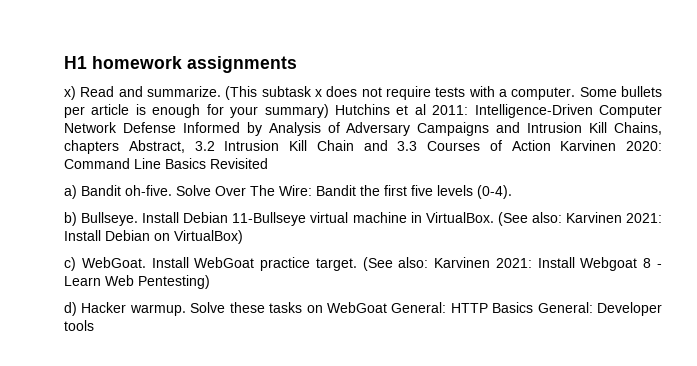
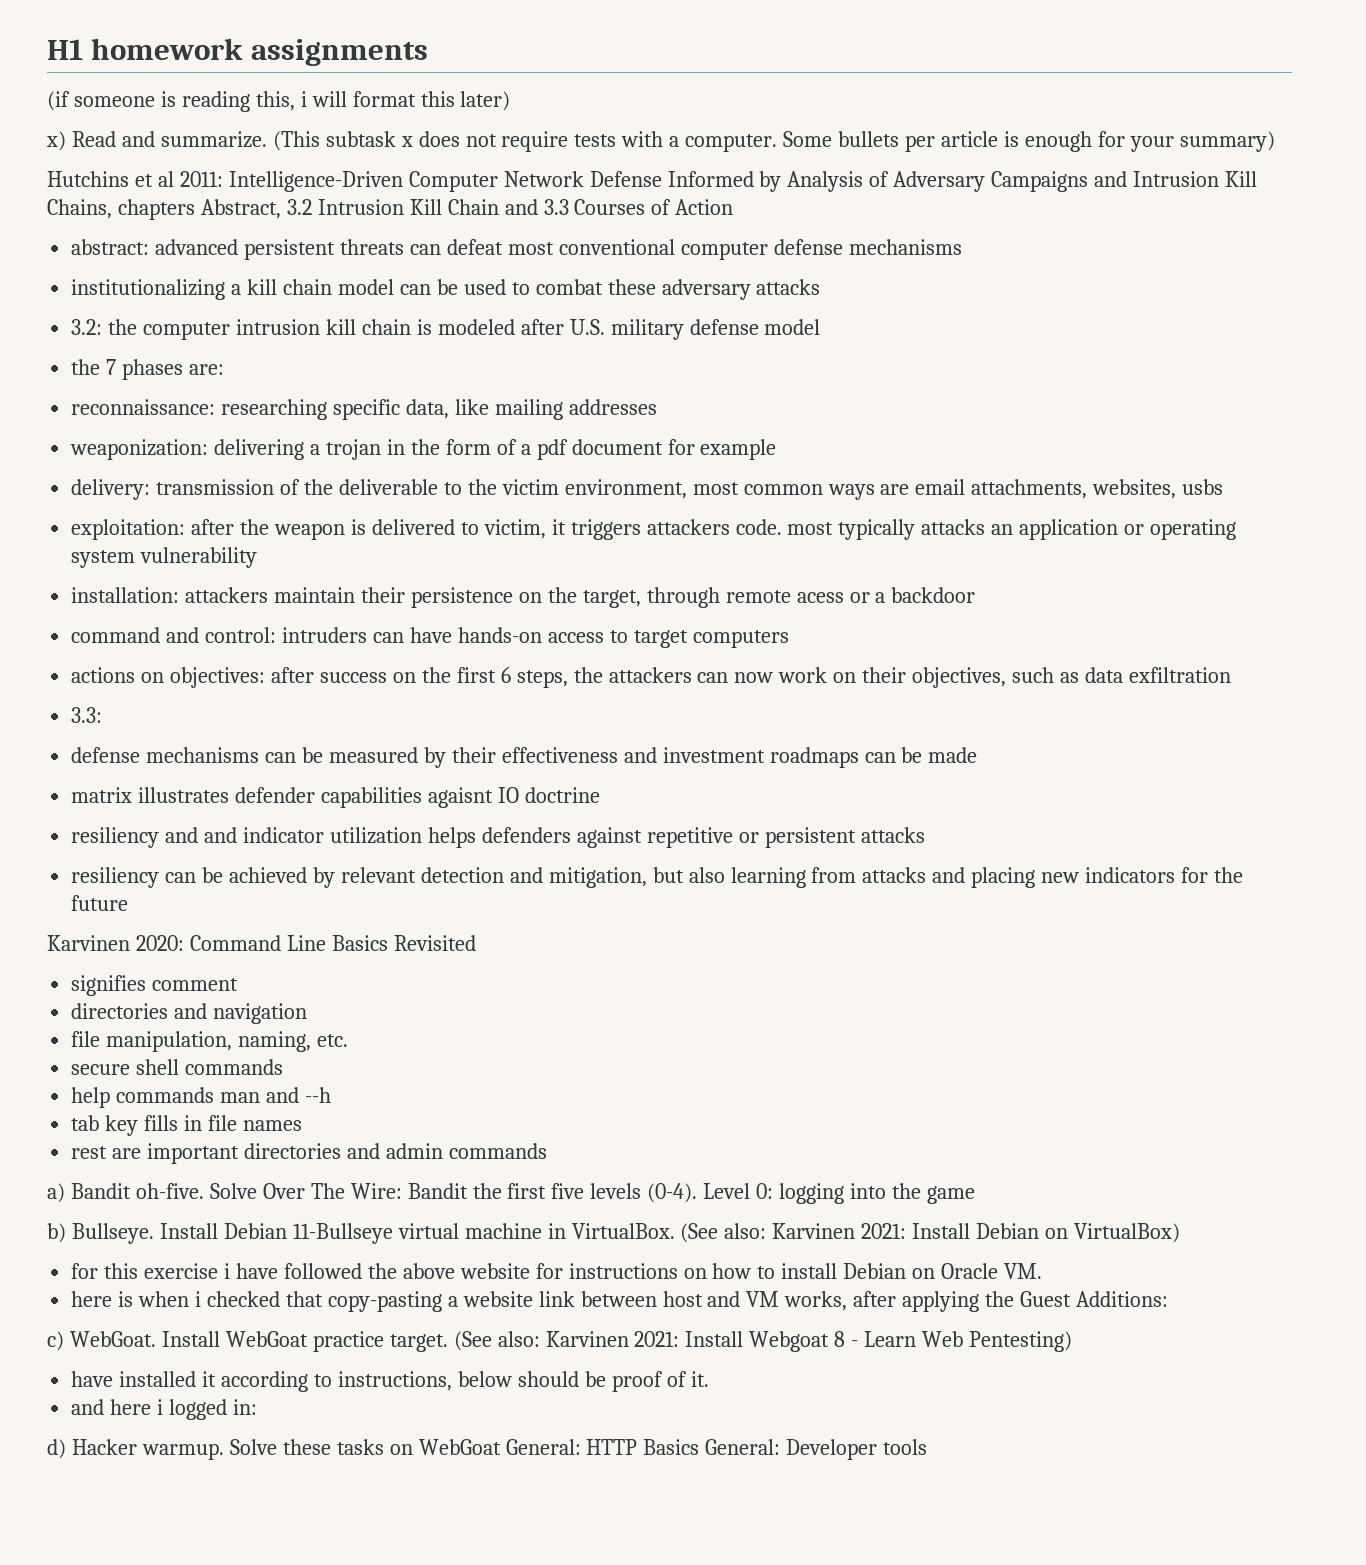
+ (if someone is reading this, i will format this later)
- Some bullets per article is enough for your summary) Hutchins et al 2011: Intelligence-Driven Computer Network Defense Informed by Analysis of Adversary Campaigns and Intrusion Kill Chains, chapters Abstract, 3.2 Intrusion Kill Chain and 3.3 Courses of Action Karvinen 2020: Command Line Basics Revisited
+ Some bullets per article is enough for your summary)
+ Hutchins et al 2011: Intelligence-Driven Computer Network Defense Informed by Analysis of Adversary Campaigns and Intrusion Kill Chains, chapters Abstract, 3.2 Intrusion Kill Chain and 3.3 Courses of Action
+ abstract: advanced persistent threats can defeat most conventional computer defense mechanisms
+ institutionalizing a kill chain model can be used to combat these adversary attacks
+ 3.2: the computer intrusion kill chain is modeled after U.S. military defense model
+ the 7 phases are:
+ reconnaissance: researching specific data, like mailing addresses
+ weaponization: delivering a trojan in the form of a pdf document for example
+ delivery: transmission of the deliverable to the victim environment, most common ways are email attachments, websites, usbs
+ exploitation: after the weapon is delivered to victim, it triggers attackers code. most typically attacks an application or operating system vulnerability
+ installation: attackers maintain their persistence on the target, through remote acess or a backdoor
+ command and control: intruders can have hands-on access to target computers
+ actions on objectives: after success on the first 6 steps, the attackers can now work on their objectives, such as data exfiltration
+ 3.3:
+ defense mechanisms can be measured by their effectiveness and investment roadmaps can be made
+ matrix illustrates defender capabilities agaisnt IO doctrine
+ resiliency and and indicator utilization helps defenders against repetitive or persistent attacks
+ resiliency can be achieved by relevant detection and mitigation, but also learning from attacks and placing new indicators for the future
+ Karvinen 2020: Command Line Basics Revisited
+ signifies comment
+ directories and navigation
+ file manipulation, naming, etc.
+ secure shell commands
+ help commands man and --h
+ tab key fills in file names
+ rest are important directories and admin commands
+ Level 0: logging into the game
+ for this exercise i have followed the above website for instructions on how to install Debian on Oracle VM.
+ here is when i checked that copy-pasting a website link between host and VM works, after applying the Guest Additions:
+ have installed it according to instructions, below should be proof of it.
+ and here i logged in:

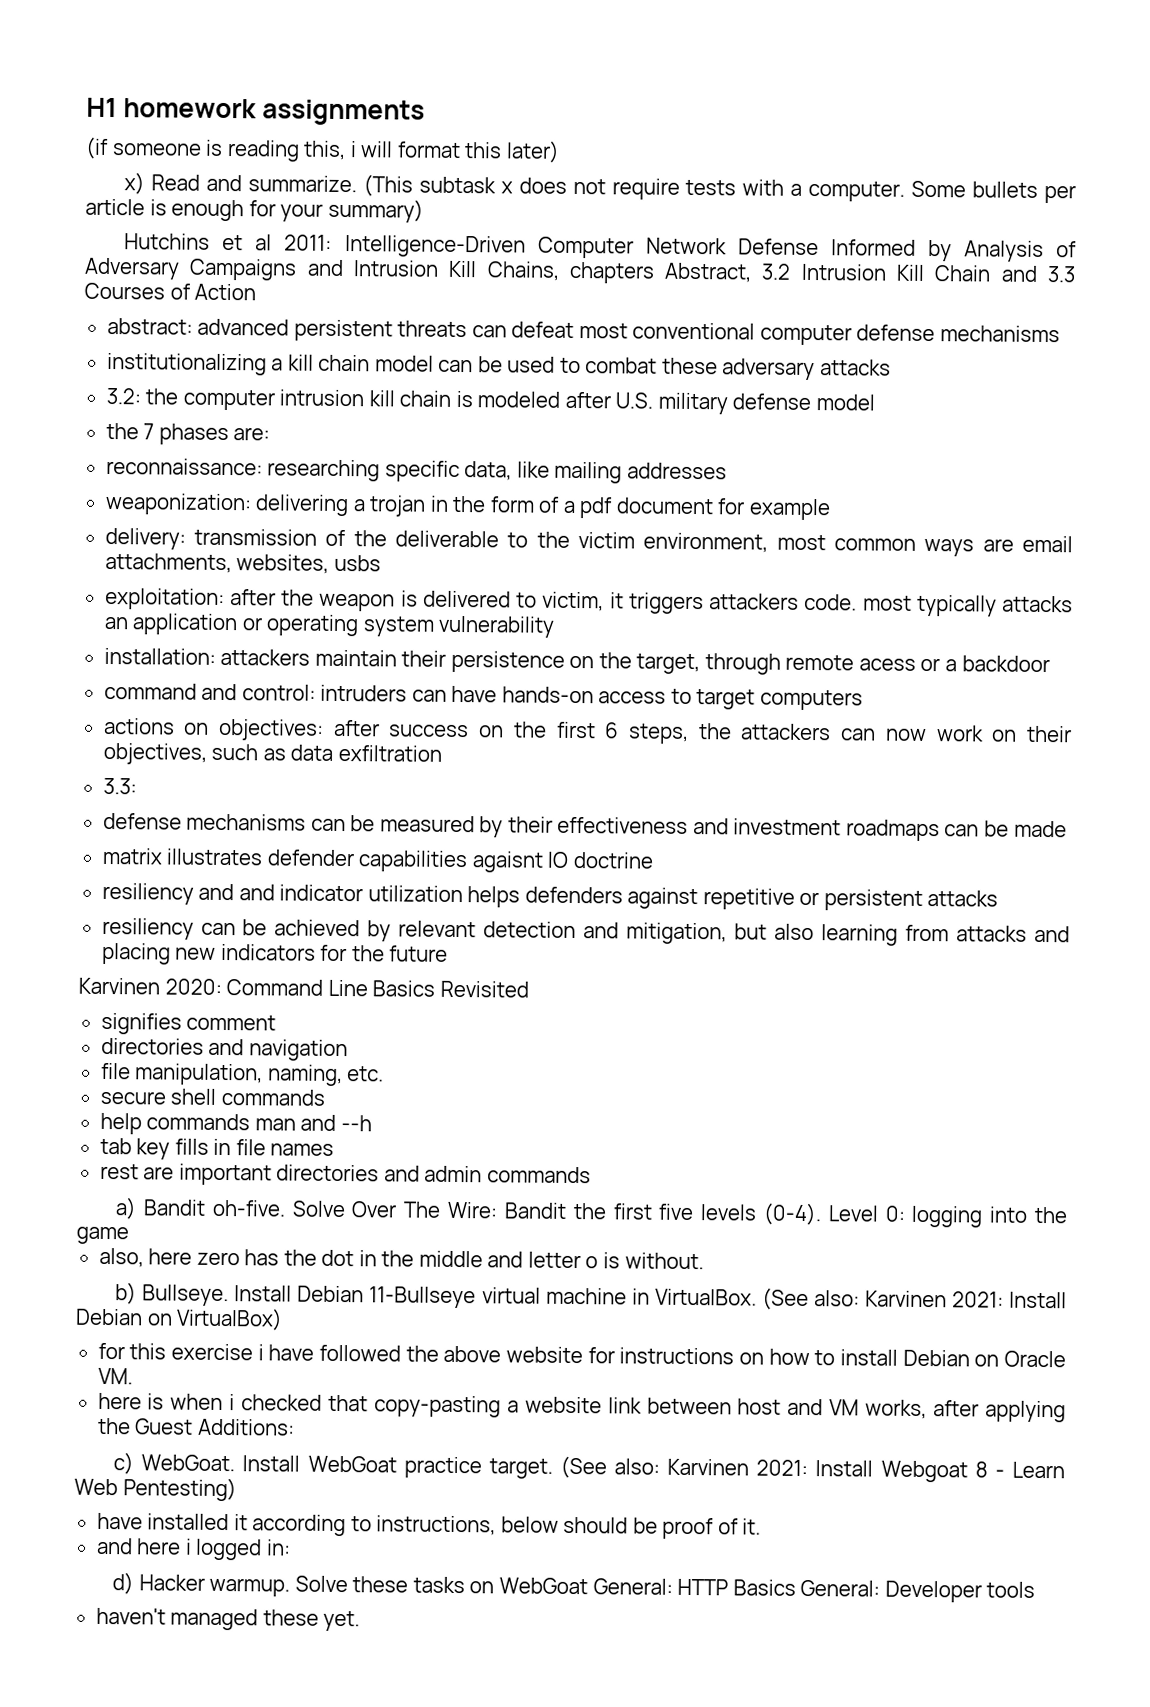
+ also, here zero has the dot in the middle and letter o is without.
+ haven't managed these yet.

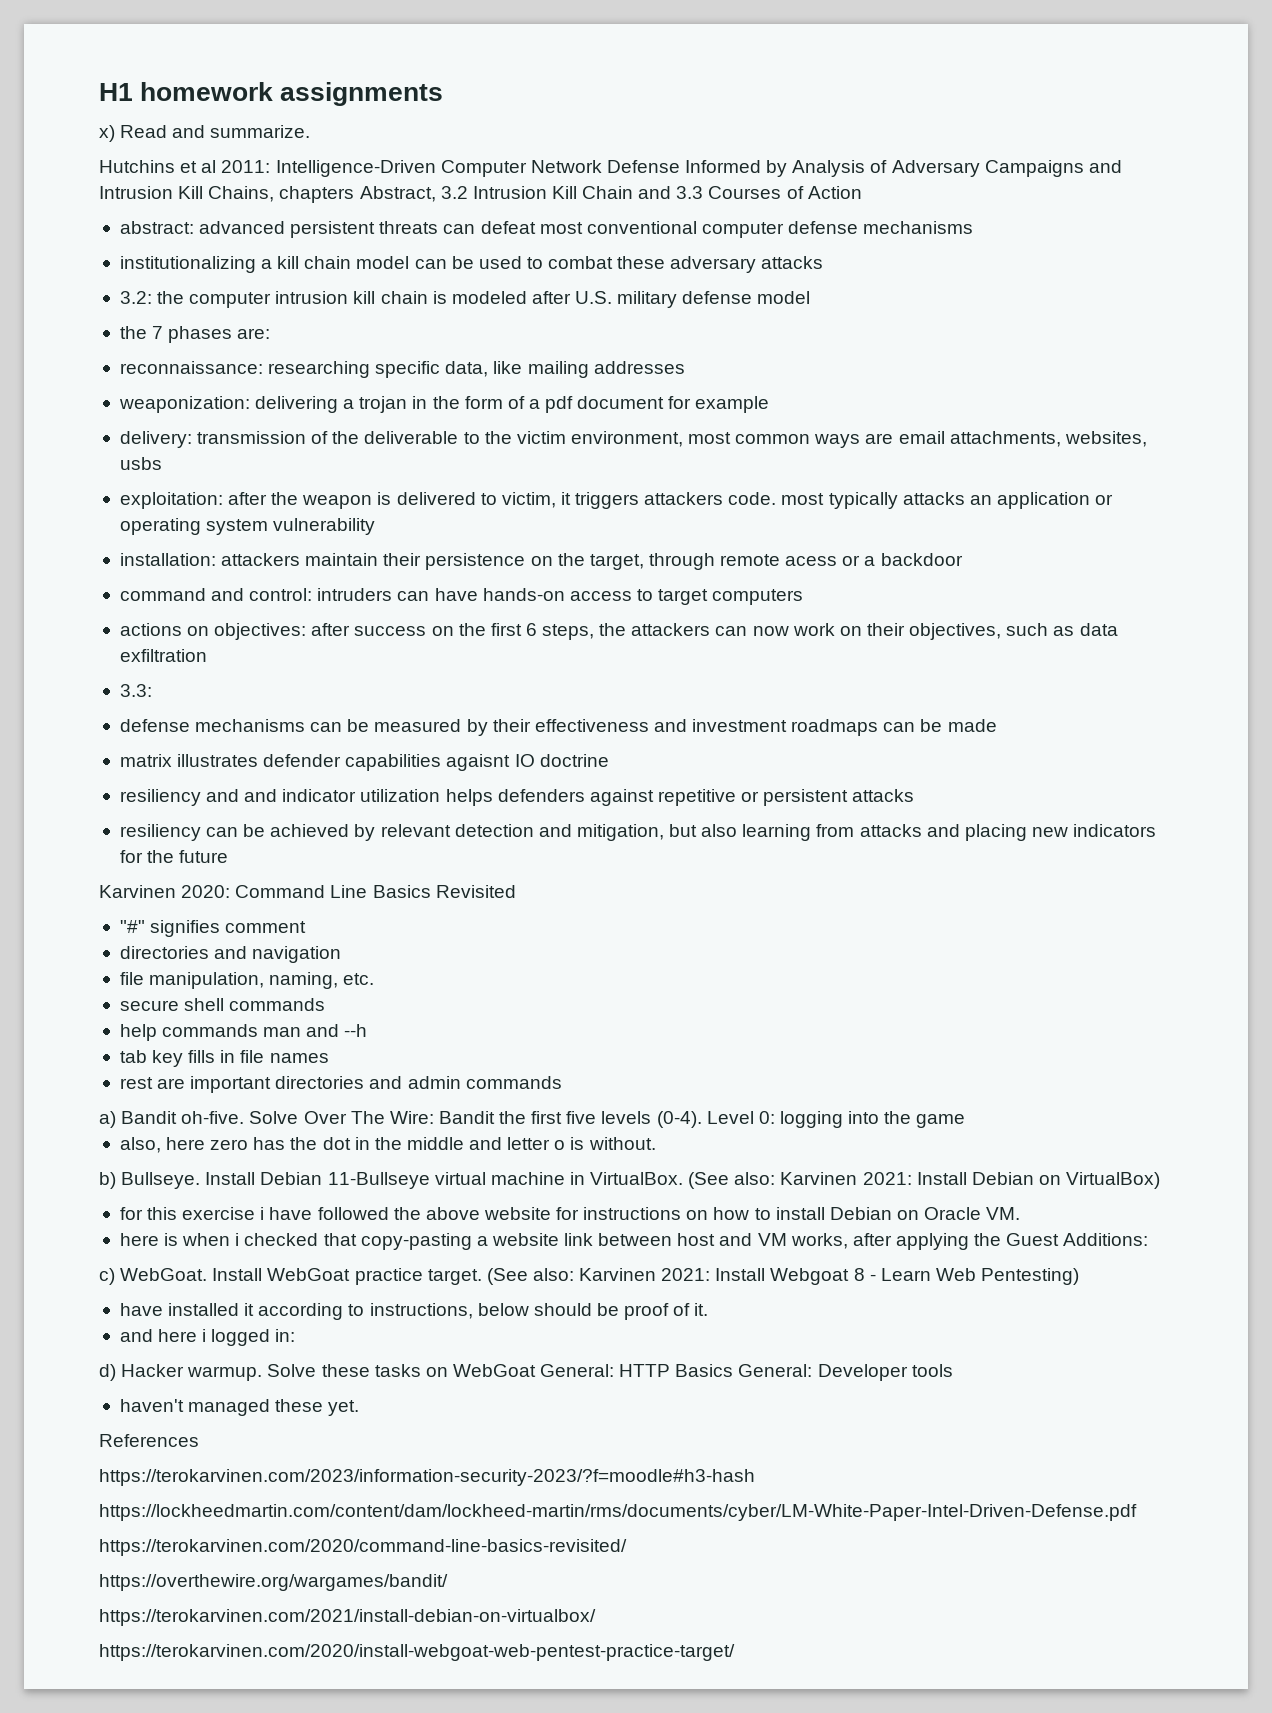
- (if someone is reading this, i will format this later)
- x) Read and summarize. (This subtask x does not require tests with a computer. Some bullets per article is enough for your summary)
+ x) Read and summarize.
- signifies comment
+ "#" signifies comment
+ References
+ https://terokarvinen.com/2023/information-security-2023/?f=moodle#h3-hash
+ https://lockheedmartin.com/content/dam/lockheed-martin/rms/documents/cyber/LM-White-Paper-Intel-Driven-Defense.pdf
+ https://terokarvinen.com/2020/command-line-basics-revisited/
+ https://overthewire.org/wargames/bandit/
+ https://terokarvinen.com/2021/install-debian-on-virtualbox/
+ https://terokarvinen.com/2020/install-webgoat-web-pentest-practice-target/

